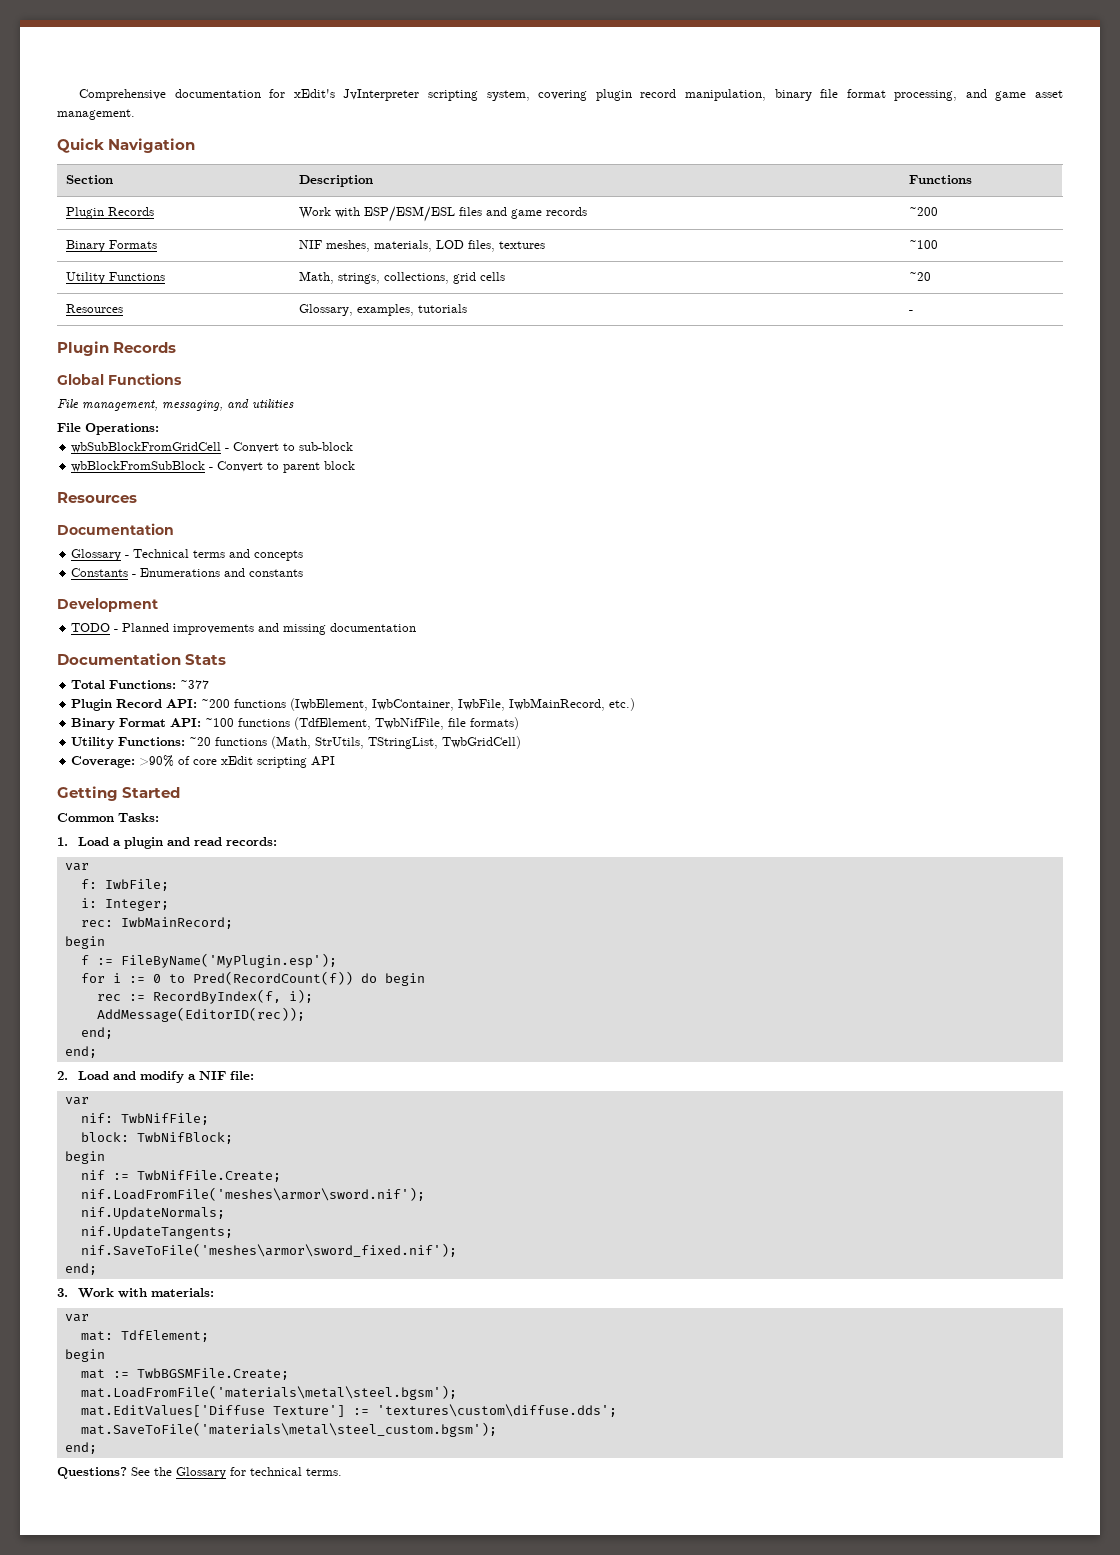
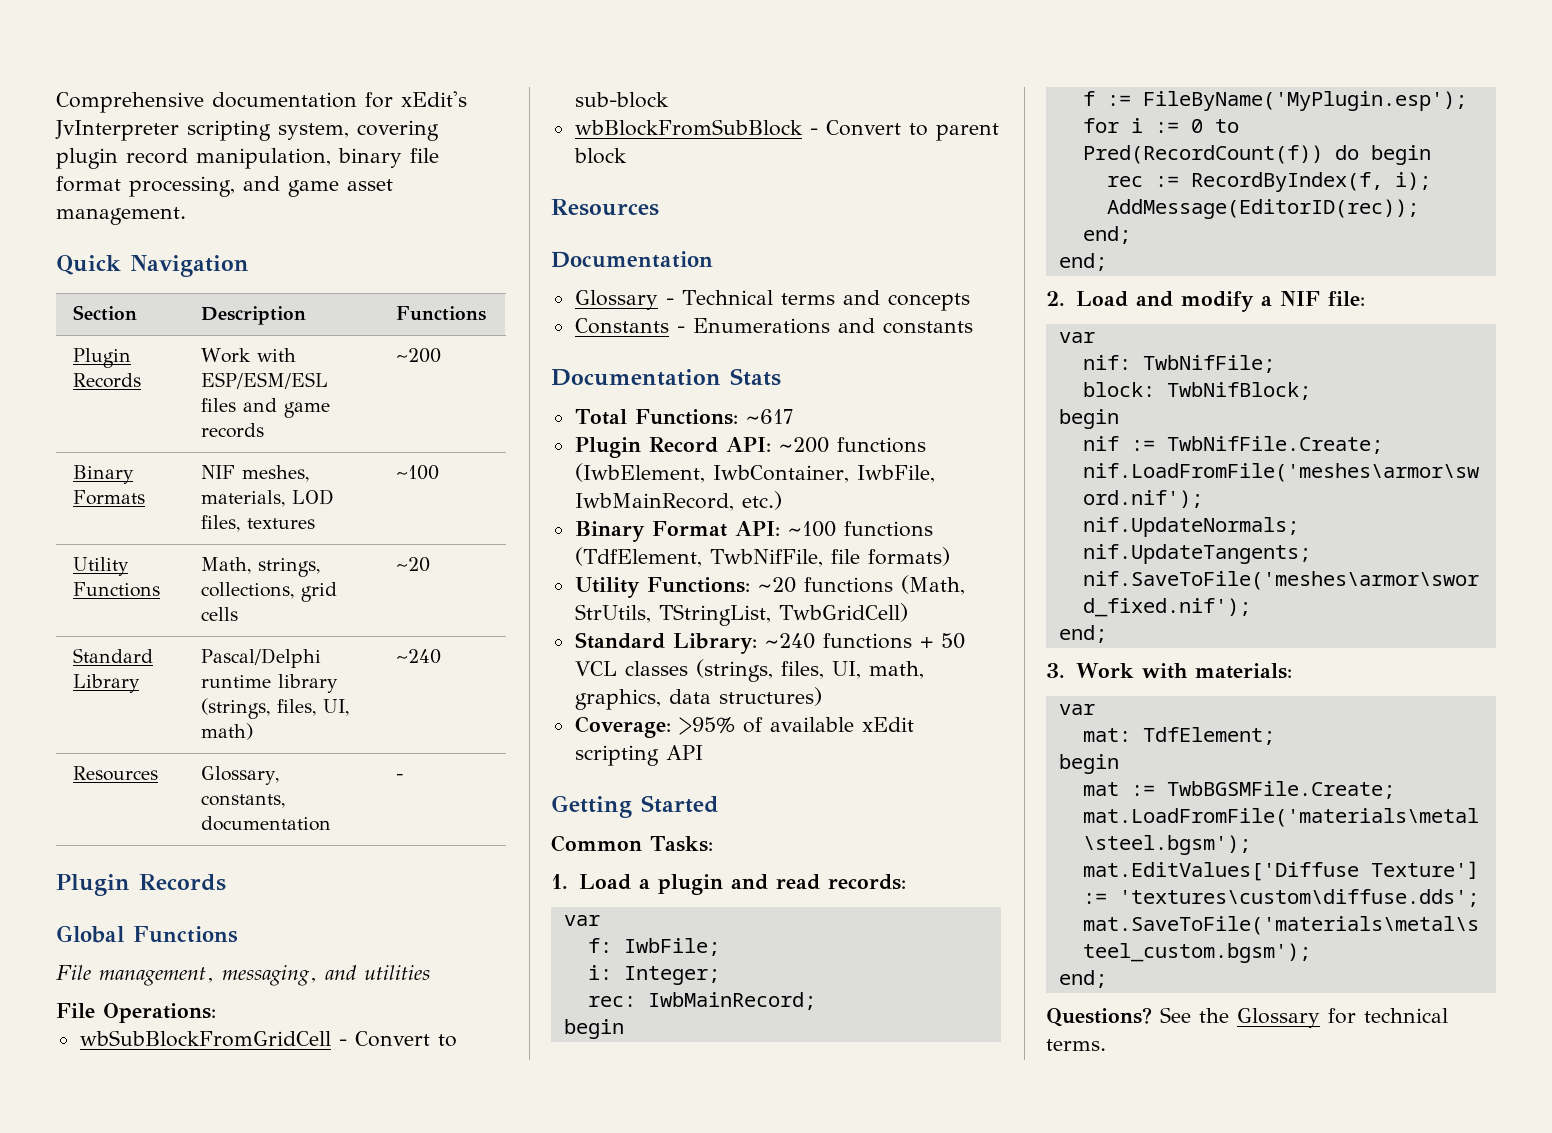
+ Standard Library | Pascal/Delphi runtime library (strings, files, UI, math) | ~240
- Resources | Glossary, examples, tutorials | -
+ Resources | Glossary, constants, documentation | -
- Development
- TODO - Planned improvements and missing documentation
- Total Functions: ~377
+ Total Functions: ~617
- Coverage: >90% of core xEdit scripting API
+ Standard Library: ~240 functions + 50 VCL classes (strings, files, UI, math, graphics, data structures)
+ Coverage: >95% of available xEdit scripting API

